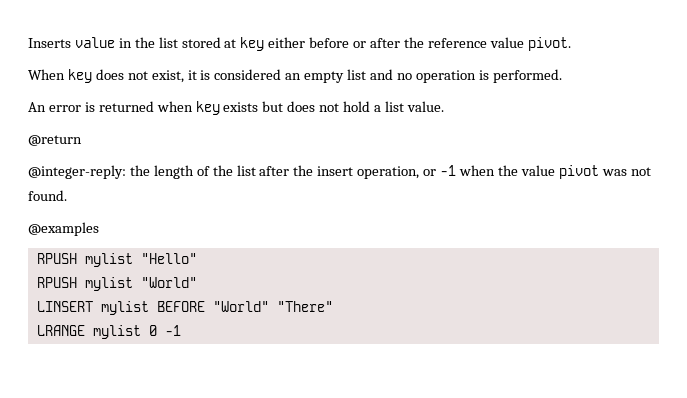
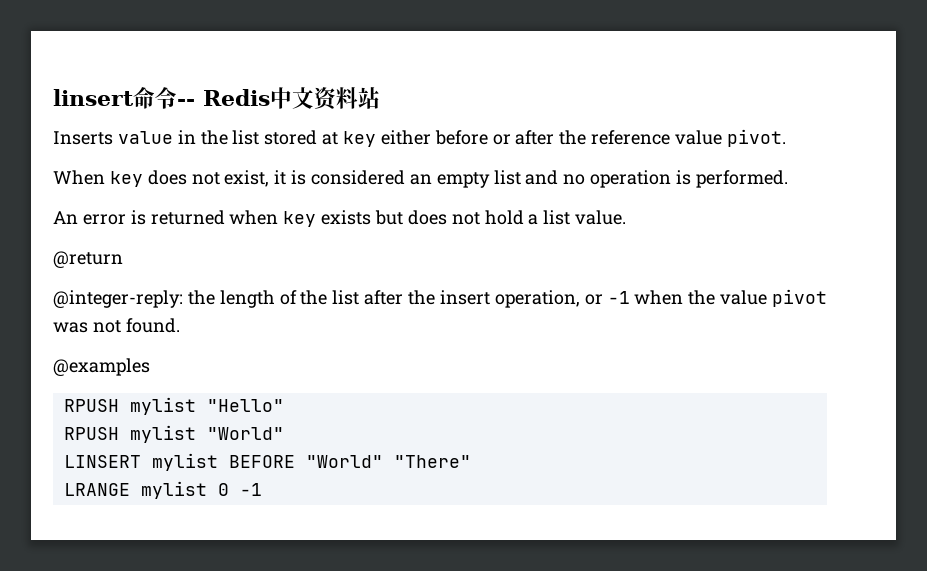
+ linsert命令-- Redis中文资料站

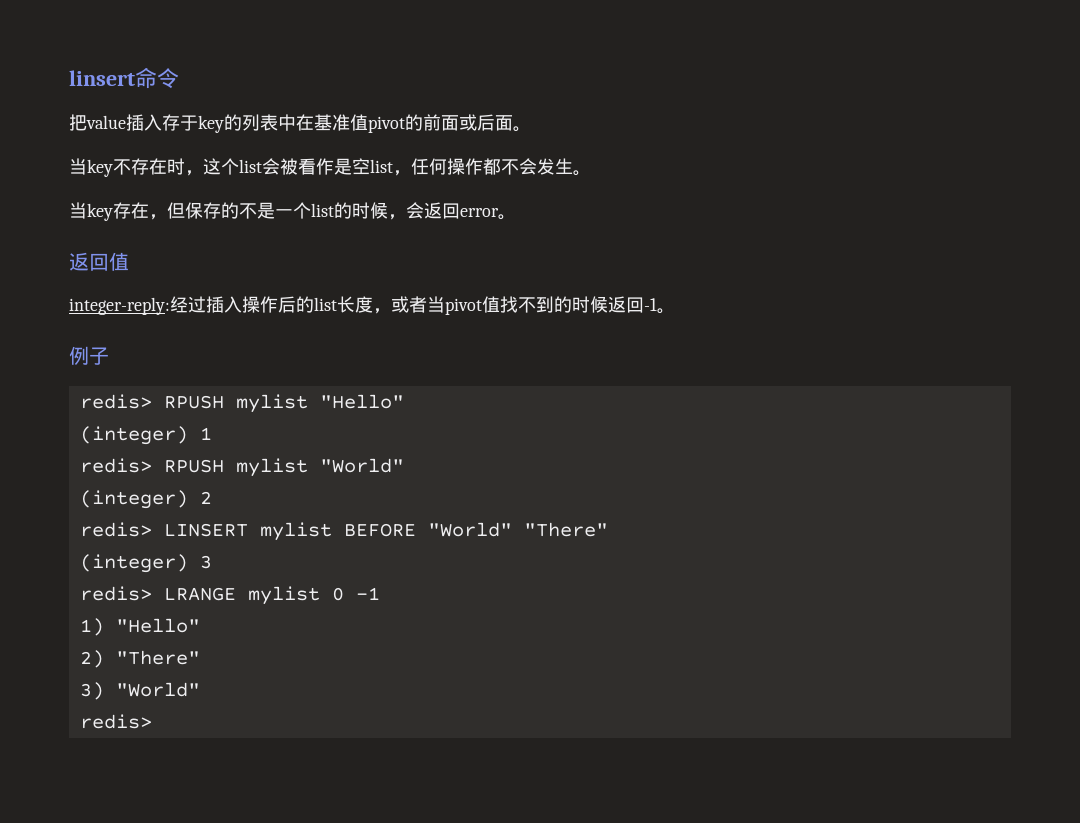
- linsert命令-- Redis中文资料站
- Inserts value in the list stored at key either before or after the reference value pivot.
- When key does not exist, it is considered an empty list and no operation is performed.
- An error is returned when key exists but does not hold a list value.
- @return
- @integer-reply: the length of the list after the insert operation, or -1 when the value pivot was not found.
- @examples
- RPUSH mylist "Hello"
+ linsert命令
+ 把value插入存于key的列表中在基准值pivot的前面或后面。
+ 当key不存在时，这个list会被看作是空list，任何操作都不会发生。
+ 当key存在，但保存的不是一个list的时候，会返回error。
+ 返回值
+ integer-reply:经过插入操作后的list长度，或者当pivot值找不到的时候返回-1。
+ 例子
+ redis> RPUSH mylist "Hello"
- RPUSH mylist "World"
+ (integer) 1
+ redis> RPUSH mylist "World"
- LINSERT mylist BEFORE "World" "There"
+ (integer) 2
+ redis> LINSERT mylist BEFORE "World" "There"
- LRANGE mylist 0 -1
+ (integer) 3
+ redis> LRANGE mylist 0 -1
+ 1) "Hello"
+ 2) "There"
+ 3) "World"
+ redis>

